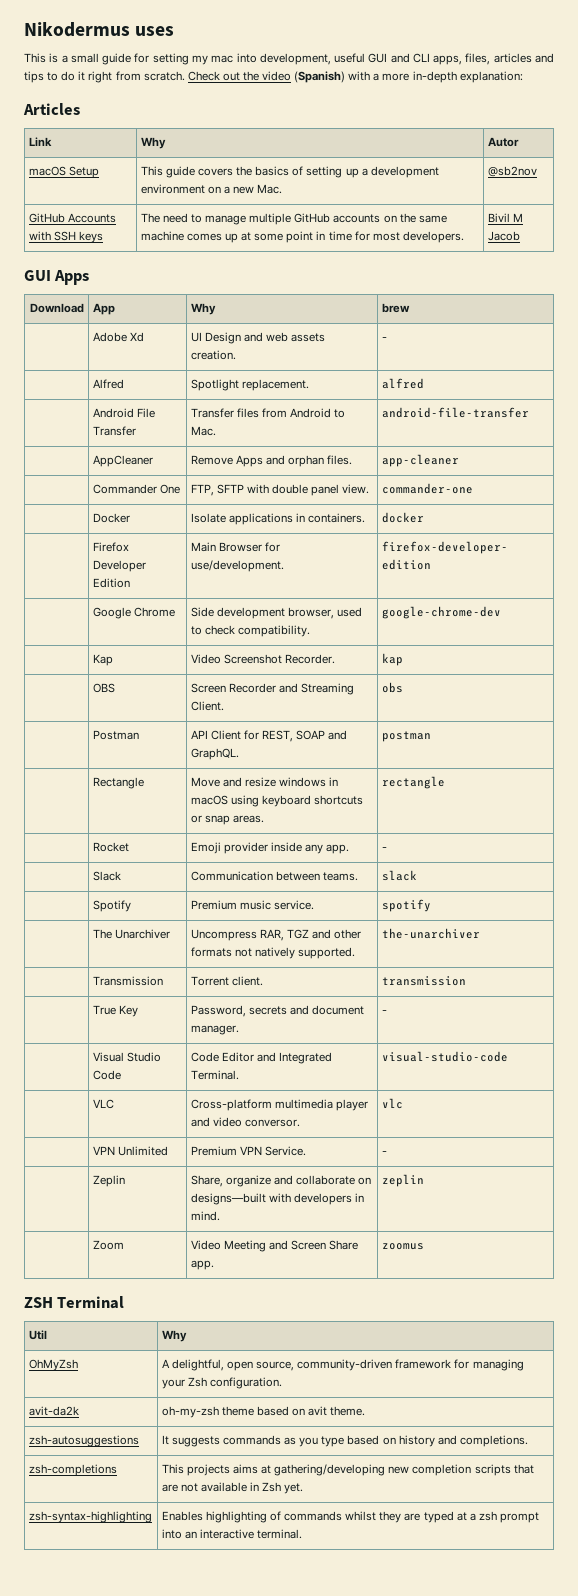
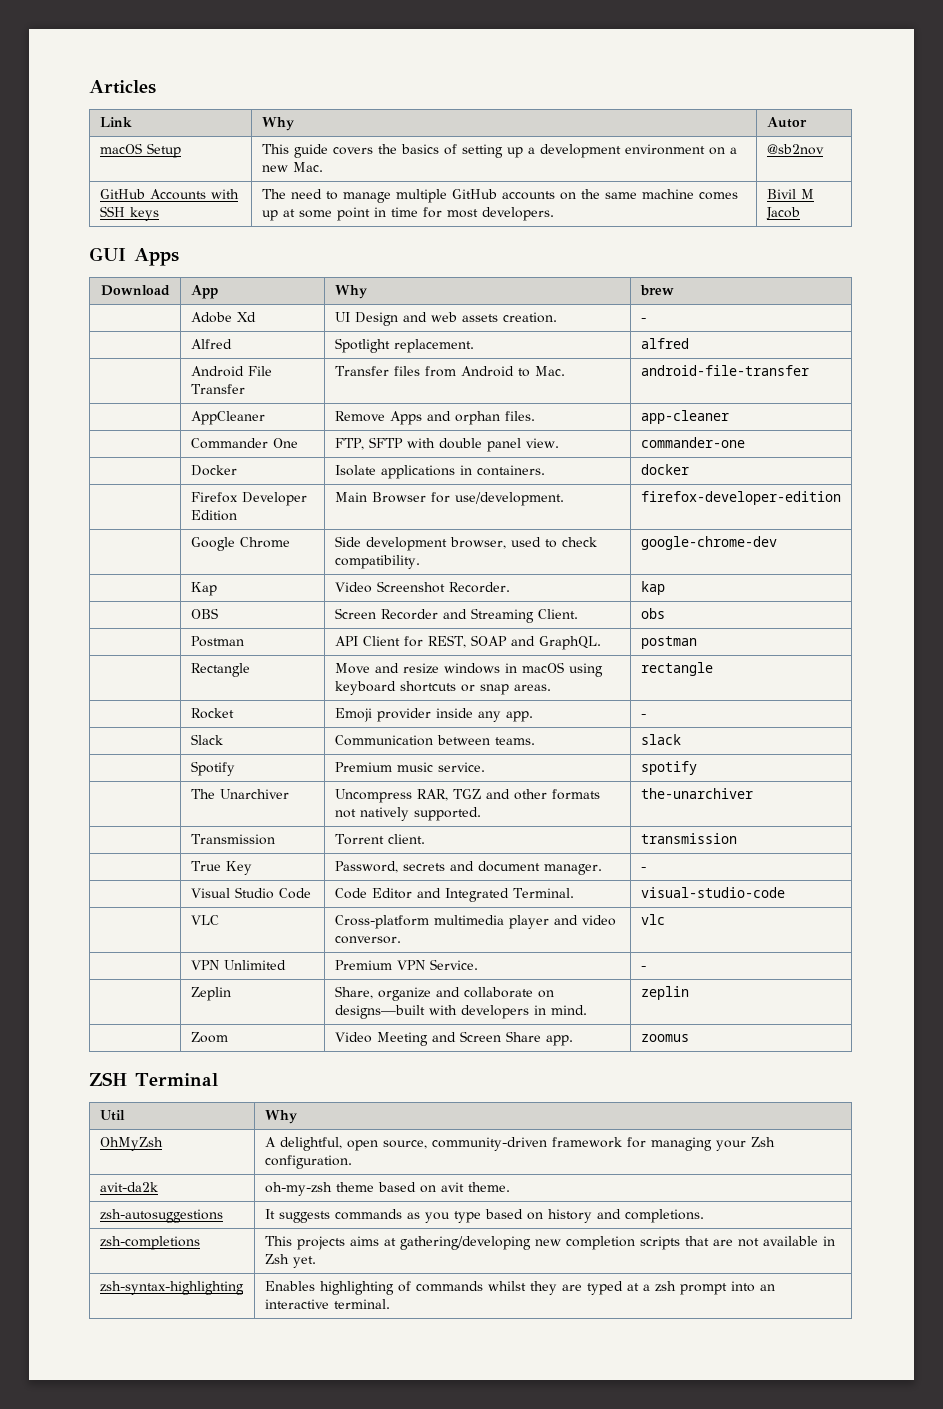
- Nikodermus uses
- This is a small guide for setting my mac into development, useful GUI and CLI apps, files, articles and tips to do it right from scratch. Check out the video (Spanish) with a more in-depth explanation:

